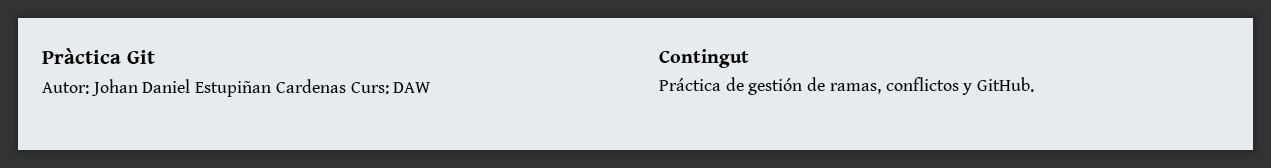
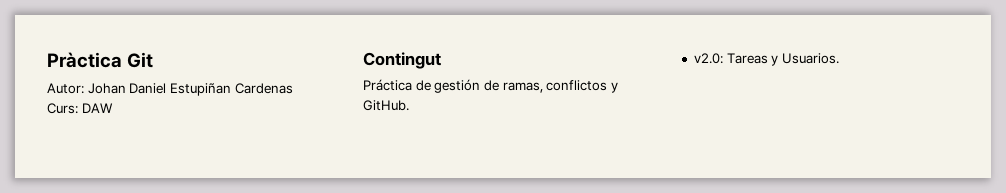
+ v2.0: Tareas y Usuarios.

